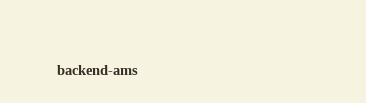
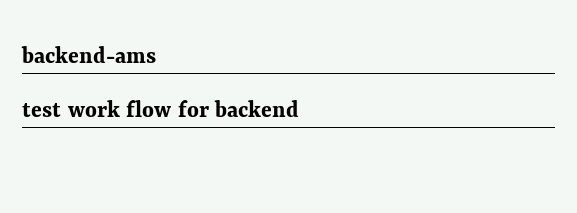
+ test work flow for backend

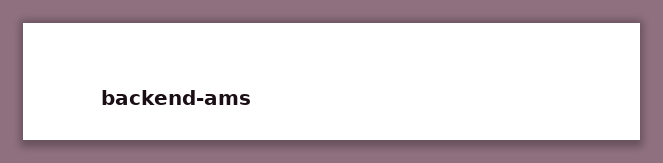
- test work flow for backend

